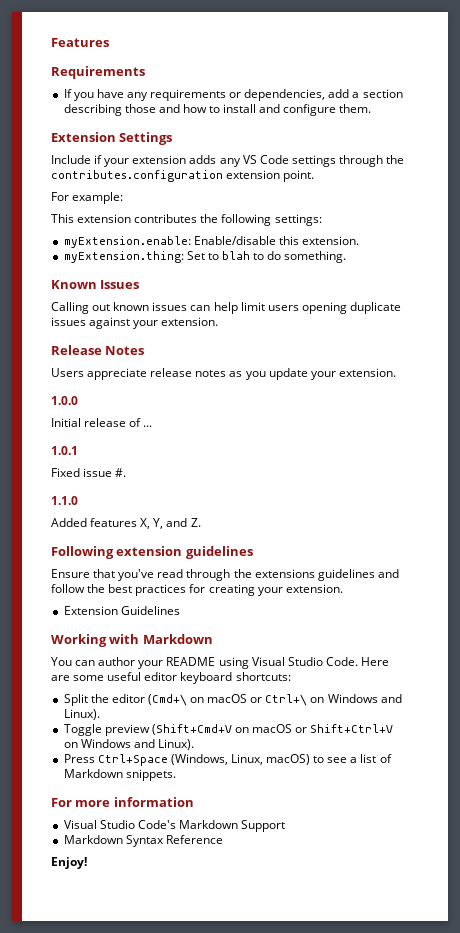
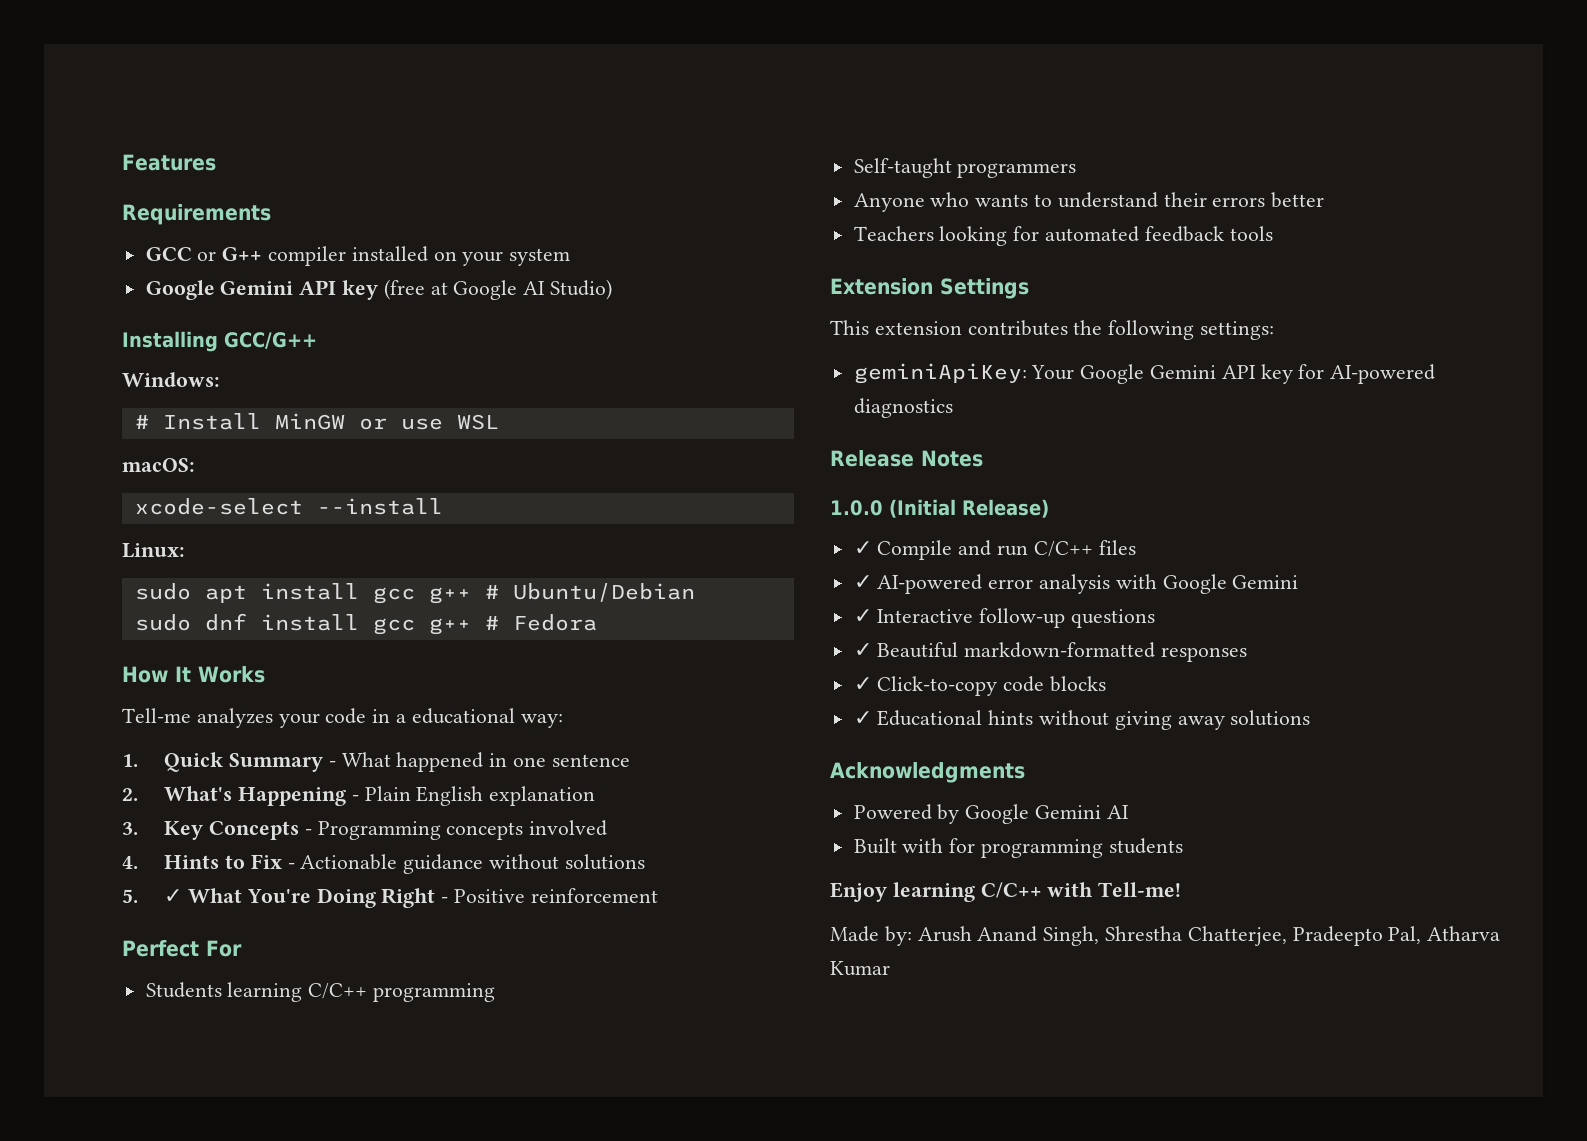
- If you have any requirements or dependencies, add a section describing those and how to install and configure them.
+ GCC or G++ compiler installed on your system
+ Google Gemini API key (free at Google AI Studio)
+ Installing GCC/G++
+ Windows:
+ # Install MinGW or use WSL
+ macOS:
+ xcode-select --install
+ Linux:
+ sudo apt install gcc g++ # Ubuntu/Debian
+ sudo dnf install gcc g++ # Fedora
+ How It Works
+ Tell-me analyzes your code in a educational way:
+ 1. Quick Summary - What happened in one sentence
+ 2. What's Happening - Plain English explanation
+ 3. Key Concepts - Programming concepts involved
+ 4. Hints to Fix - Actionable guidance without solutions
+ 5. ✓ What You're Doing Right - Positive reinforcement
+ Perfect For
+ Students learning C/C++ programming
+ Self-taught programmers
+ Anyone who wants to understand their errors better
+ Teachers looking for automated feedback tools
  Extension Settings
- Include if your extension adds any VS Code settings through the contributes.configuration extension point.
- For example:
- myExtension.enable: Enable/disable this extension.
- myExtension.thing: Set to blah to do something.
- Known Issues
- Calling out known issues can help limit users opening duplicate issues against your extension.
+ geminiApiKey: Your Google Gemini API key for AI-powered diagnostics
  Release Notes
- Users appreciate release notes as you update your extension.
- 1.0.0
- Initial release of ...
- 1.0.1
- Fixed issue #.
- 1.1.0
- Added features X, Y, and Z.
- Following extension guidelines
- Ensure that you've read through the extensions guidelines and follow the best practices for creating your extension.
- Extension Guidelines
- Working with Markdown
- You can author your README using Visual Studio Code. Here are some useful editor keyboard shortcuts:
- Split the editor (Cmd+\ on macOS or Ctrl+\ on Windows and Linux).
- Toggle preview (Shift+Cmd+V on macOS or Shift+Ctrl+V on Windows and Linux).
- Press Ctrl+Space (Windows, Linux, macOS) to see a list of Markdown snippets.
- For more information
- Visual Studio Code's Markdown Support
- Markdown Syntax Reference
- Enjoy!
+ 1.0.0 (Initial Release)
+ ✓ Compile and run C/C++ files
+ ✓ AI-powered error analysis with Google Gemini
+ ✓ Interactive follow-up questions
+ ✓ Beautiful markdown-formatted responses
+ ✓ Click-to-copy code blocks
+ ✓ Educational hints without giving away solutions
+ Acknowledgments
+ Powered by Google Gemini AI
+ Built with for programming students
+ Enjoy learning C/C++ with Tell-me!
+ Made by: Arush Anand Singh, Shrestha Chatterjee, Pradeepto Pal, Atharva Kumar

